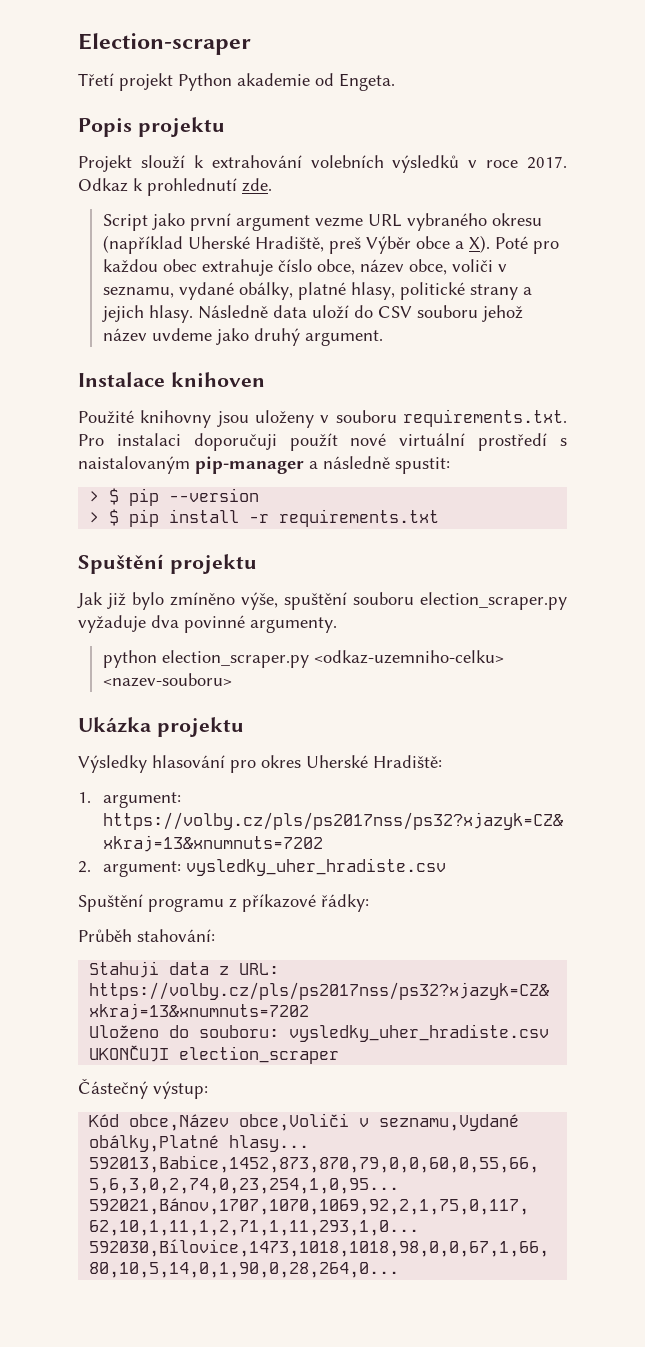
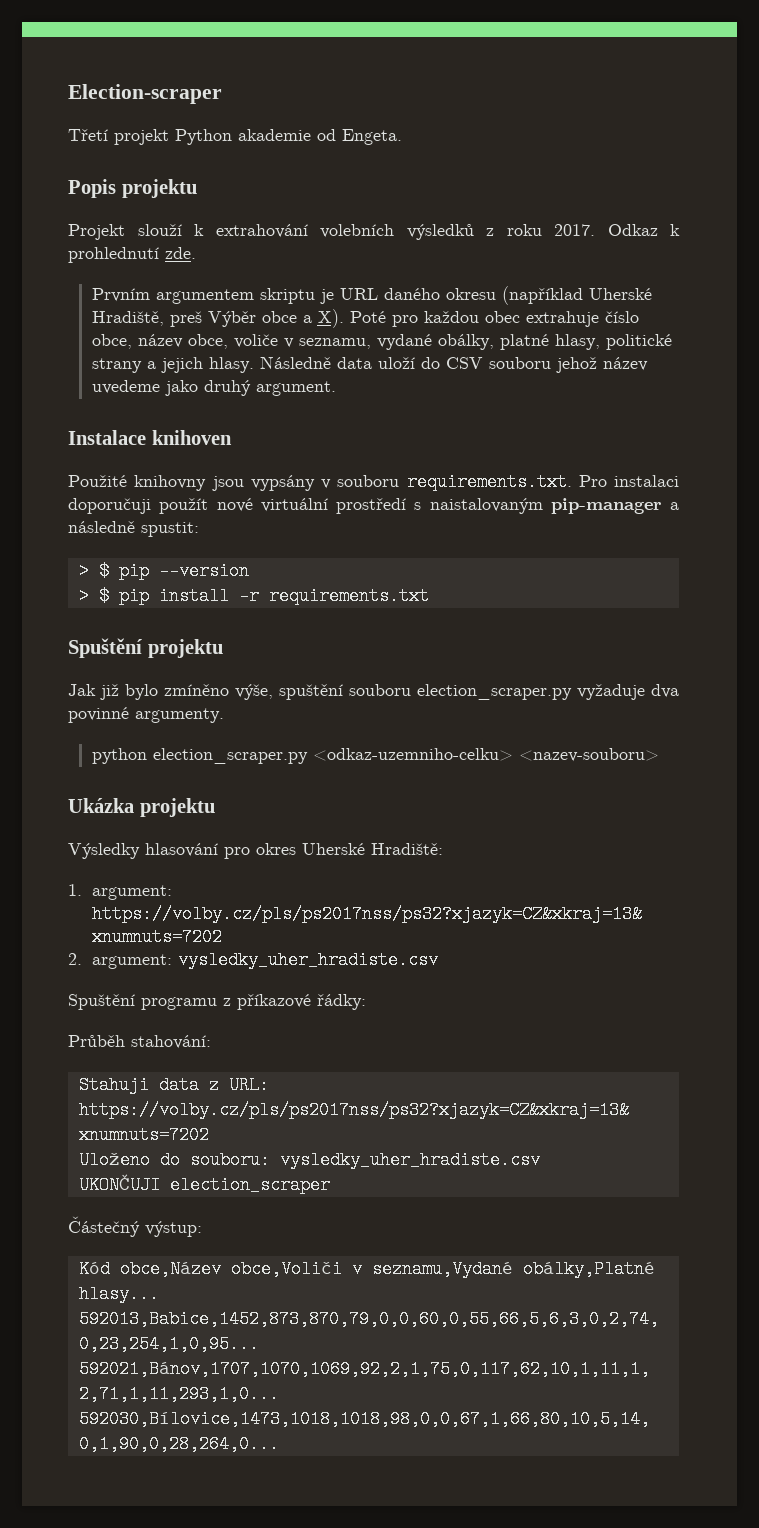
- Projekt slouží k extrahování volebních výsledků v roce 2017.
+ Projekt slouží k extrahování volebních výsledků z roku 2017.
- Script jako první argument vezme URL vybraného okresu (například Uherské Hradiště, preš Výběr obce a X). Poté pro každou obec extrahuje číslo obce, název obce, voliči v seznamu, vydané obálky, platné hlasy, politické strany a jejich hlasy.
+ Prvním argumentem skriptu je URL daného okresu (například Uherské Hradiště, preš Výběr obce a X). Poté pro každou obec extrahuje číslo obce, název obce, voliče v seznamu, vydané obálky, platné hlasy, politické strany a jejich hlasy.
- Následně data uloží do CSV souboru jehož název uvdeme jako druhý argument.
+ Následně data uloží do CSV souboru jehož název uvedeme jako druhý argument.
- Použité knihovny jsou uloženy v souboru requirements.txt. Pro instalaci doporučuji použít nové virtuální prostředí s naistalovaným pip-manager a následně spustit:
+ Použité knihovny jsou vypsány v souboru requirements.txt. Pro instalaci doporučuji použít nové virtuální prostředí s naistalovaným pip-manager a následně spustit:

